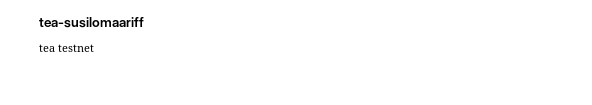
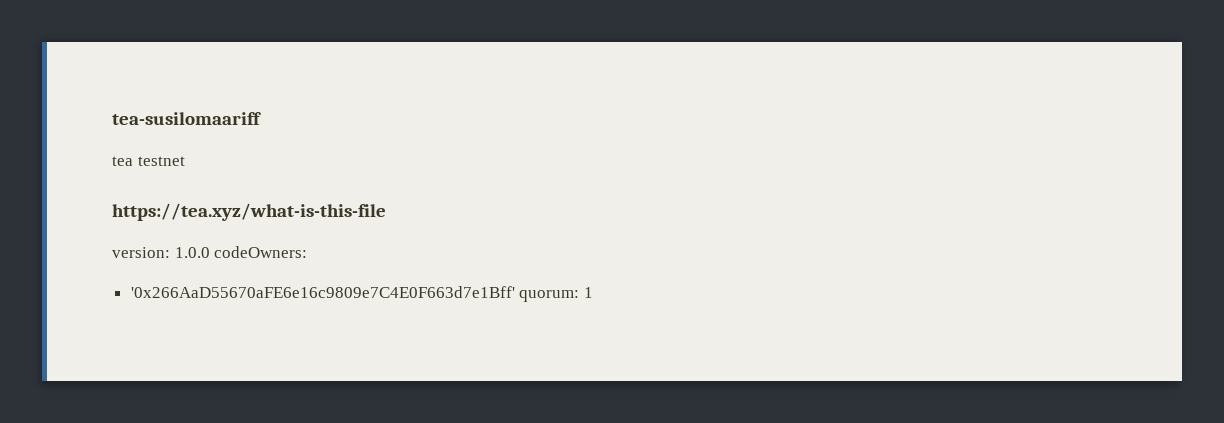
+ https://tea.xyz/what-is-this-file
+ version: 1.0.0 codeOwners:
+ '0x266AaD55670aFE6e16c9809e7C4E0F663d7e1Bff' quorum: 1

